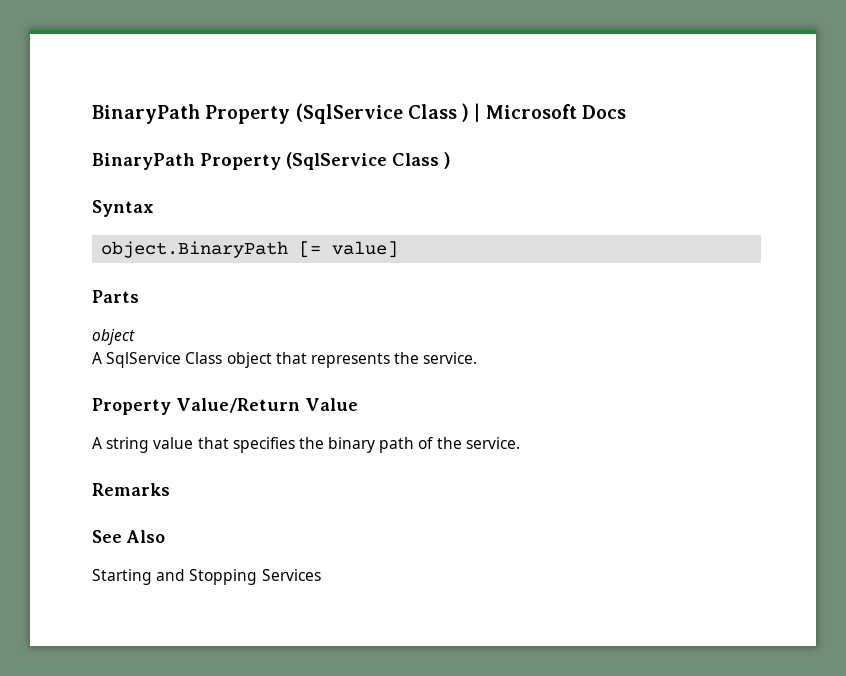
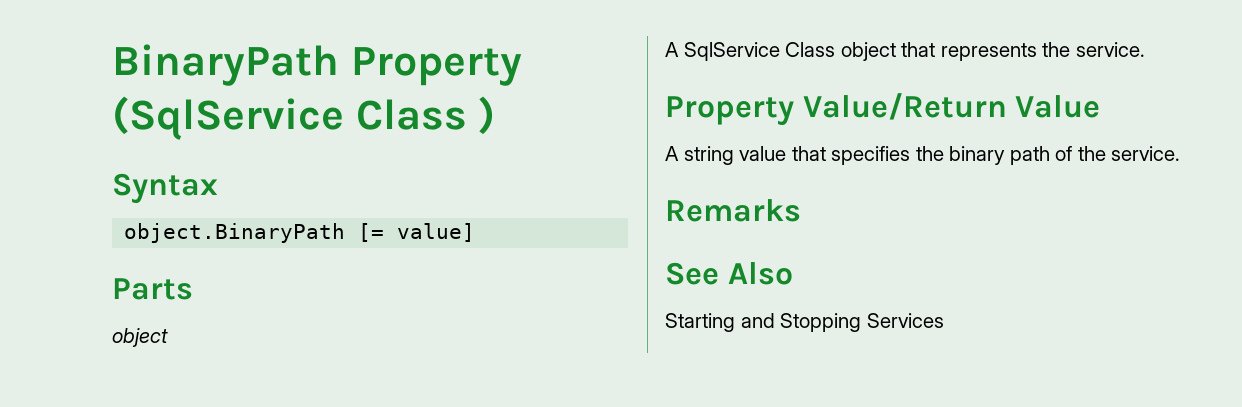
- BinaryPath Property (SqlService Class ) | Microsoft Docs

